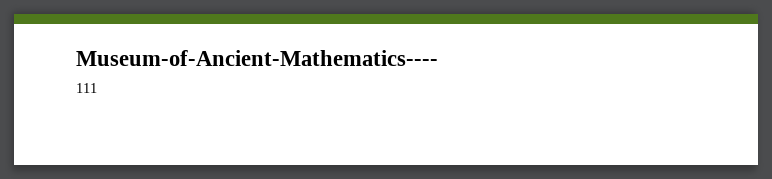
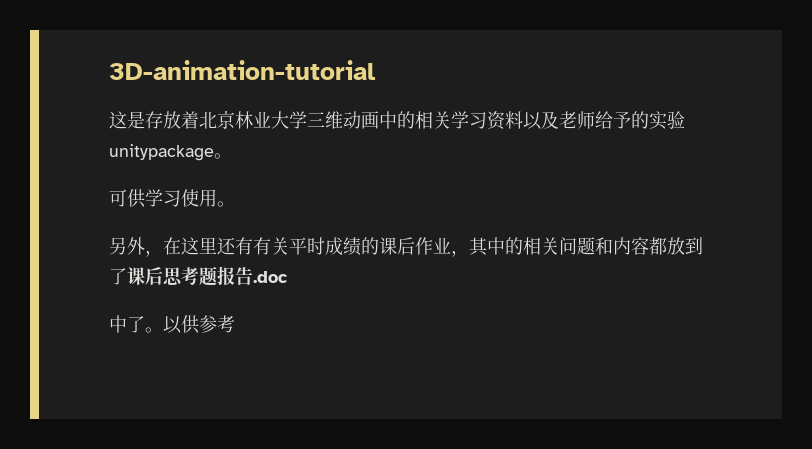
- Museum-of-Ancient-Mathematics----
- 111
+ 3D-animation-tutorial
+ 这是存放着北京林业大学三维动画中的相关学习资料以及老师给予的实验unitypackage。
+ 可供学习使用。
+ 另外，在这里还有有关平时成绩的课后作业，其中的相关问题和内容都放到了课后思考题报告.doc
+ 中了。以供参考

